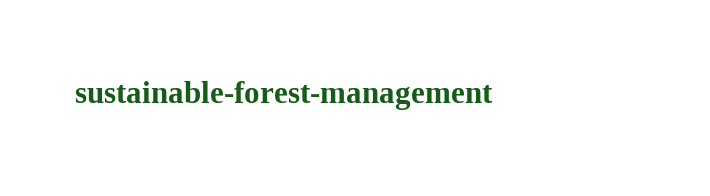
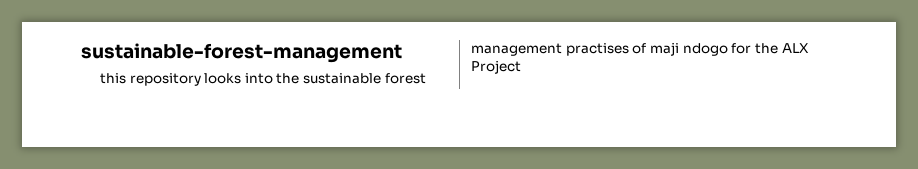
+ this repository looks into the sustainable forest management practises of maji ndogo for the ALX Project

